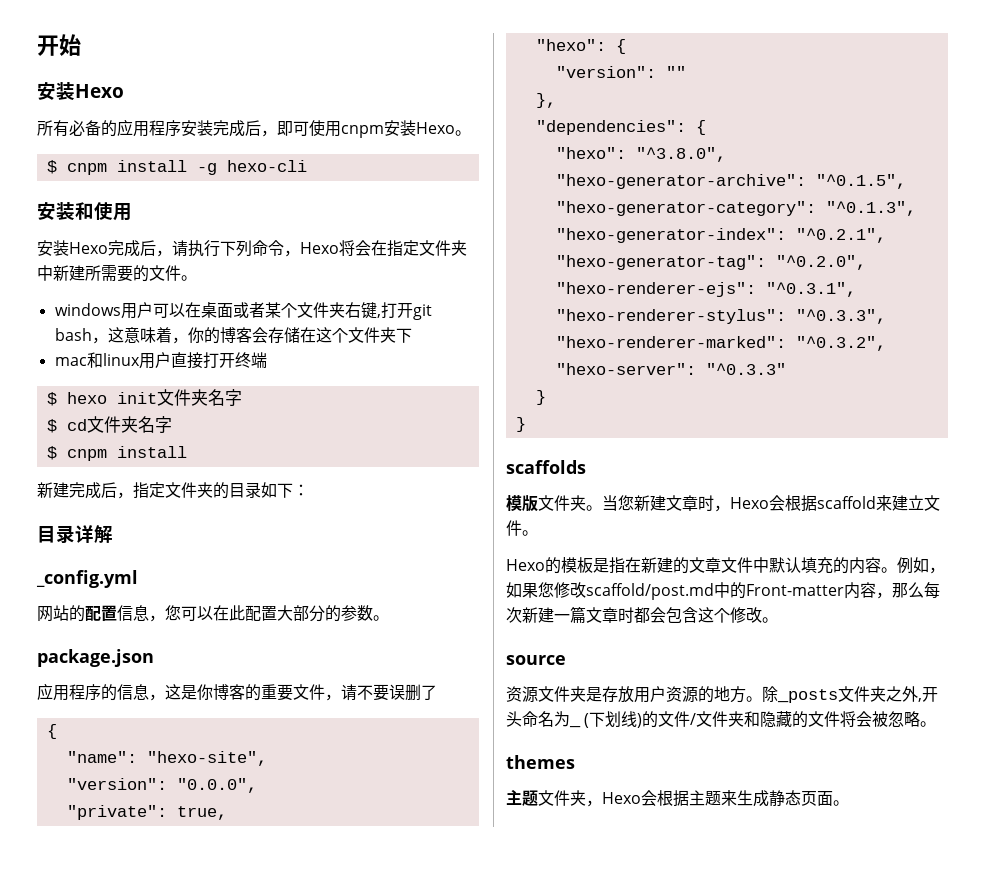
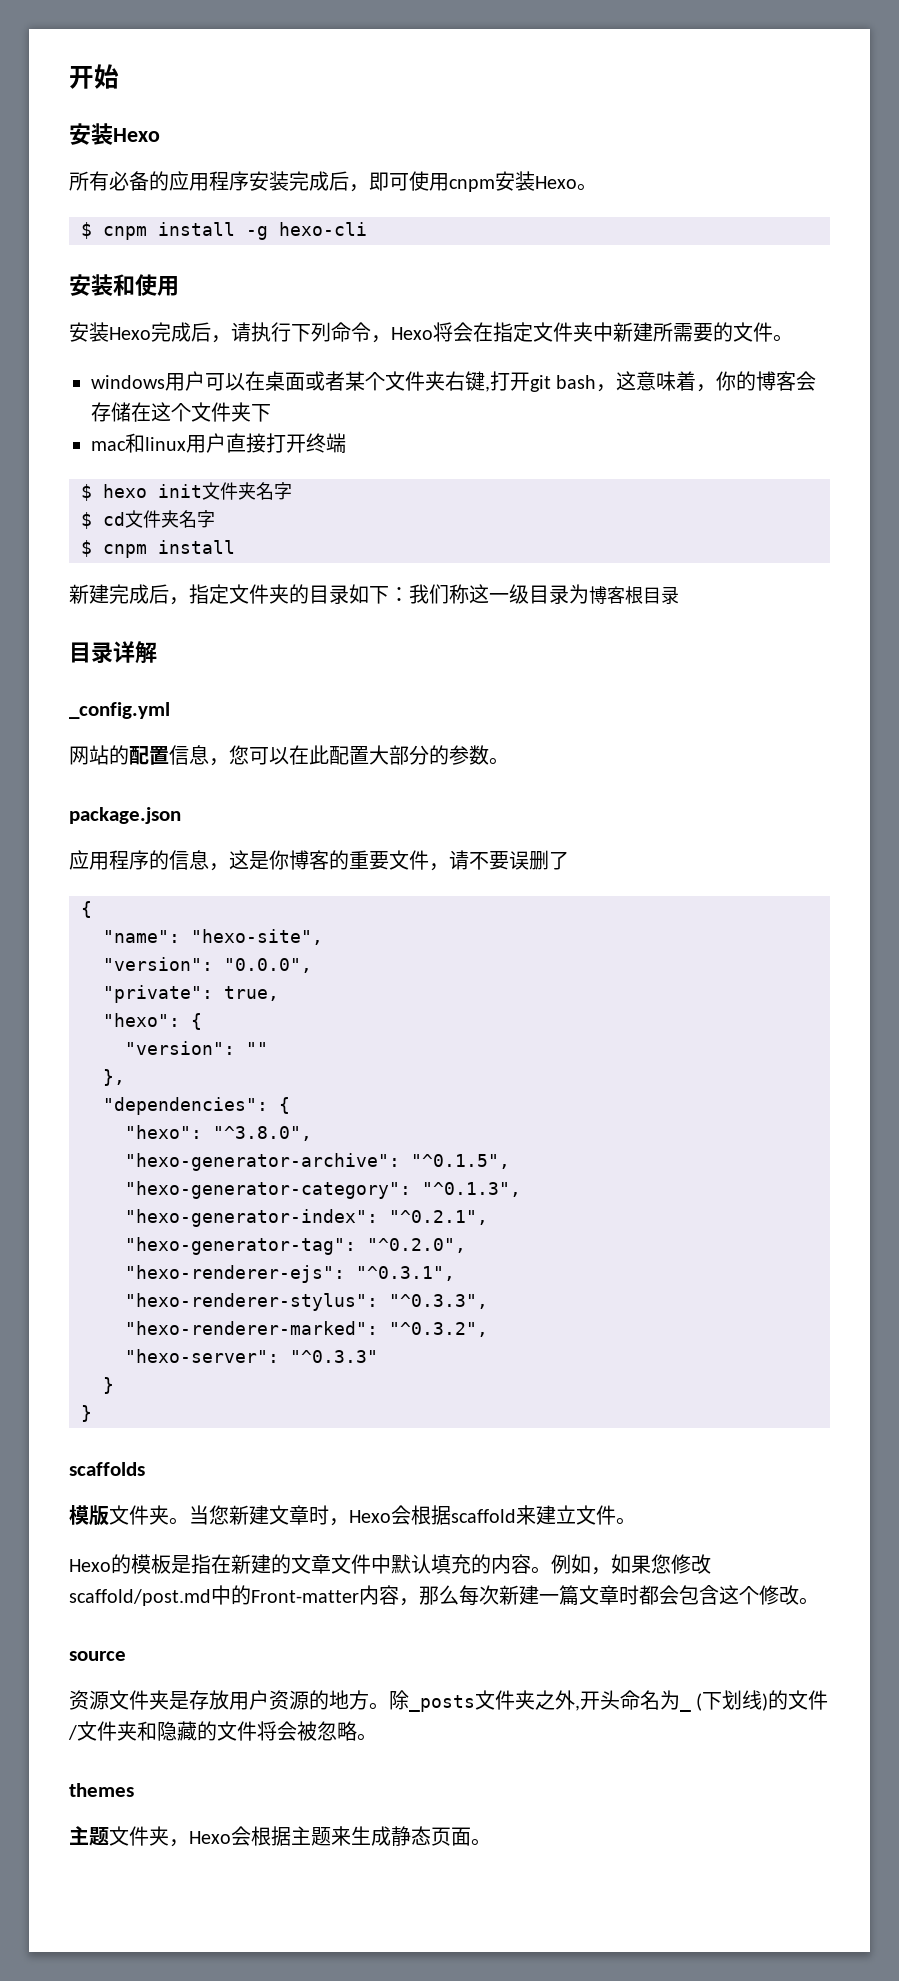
- 新建完成后，指定文件夹的目录如下：
+ 新建完成后，指定文件夹的目录如下：我们称这一级目录为博客根目录

